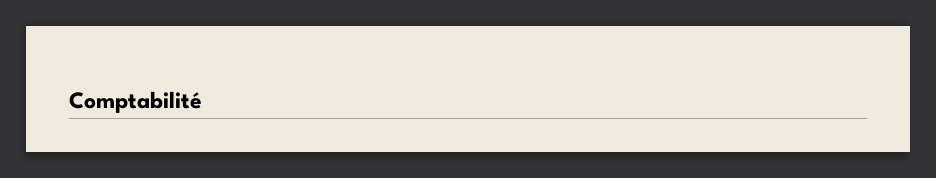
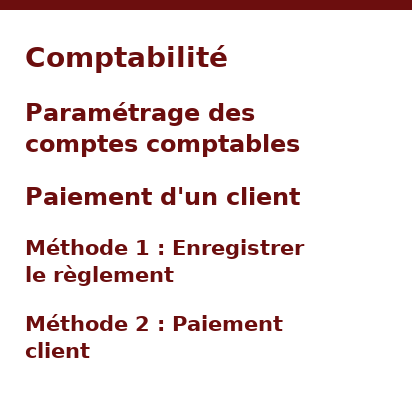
+ Paramétrage des comptes comptables
+ Paiement d'un client
+ Méthode 1 : Enregistrer le règlement
+ Méthode 2 : Paiement client

